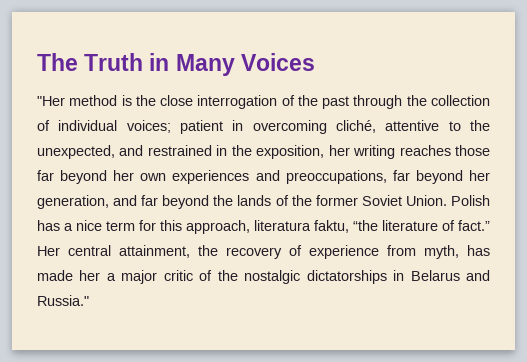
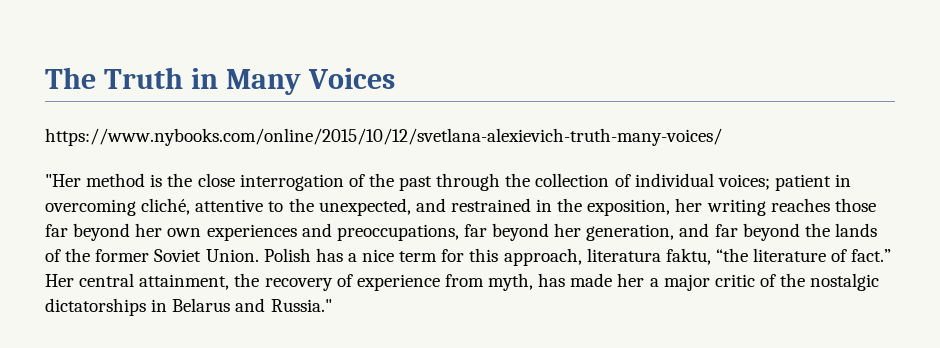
+ https://www.nybooks.com/online/2015/10/12/svetlana-alexievich-truth-many-voices/

